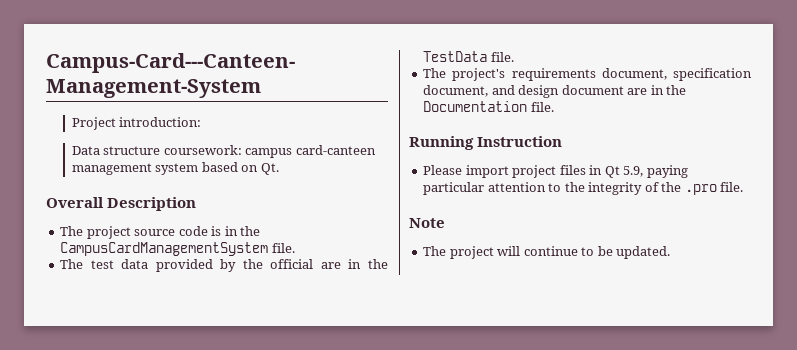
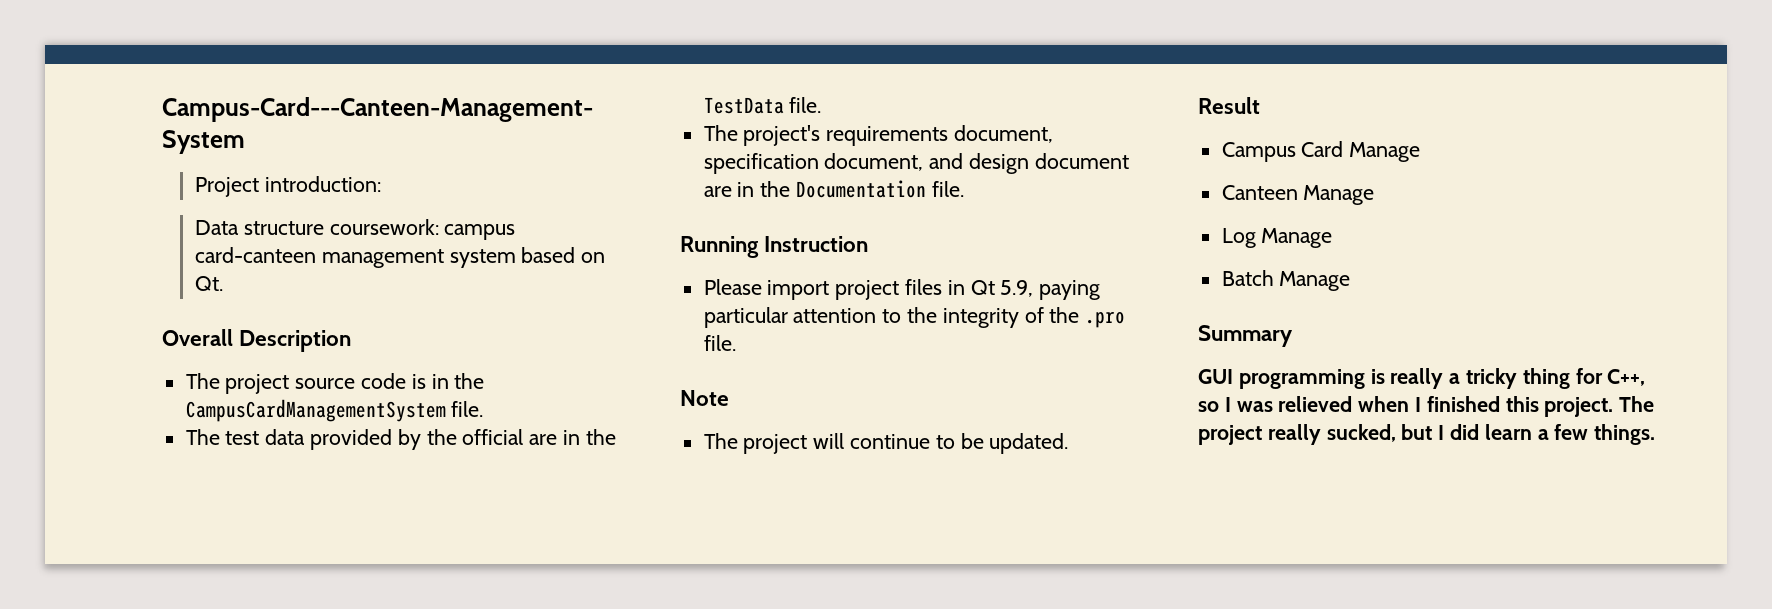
+ Result
+ Campus Card Manage
+ Canteen Manage
+ Log Manage
+ Batch Manage
+ Summary
+ GUI programming is really a tricky thing for C++, so I was relieved when I finished this project. The project really sucked, but I did learn a few things.

